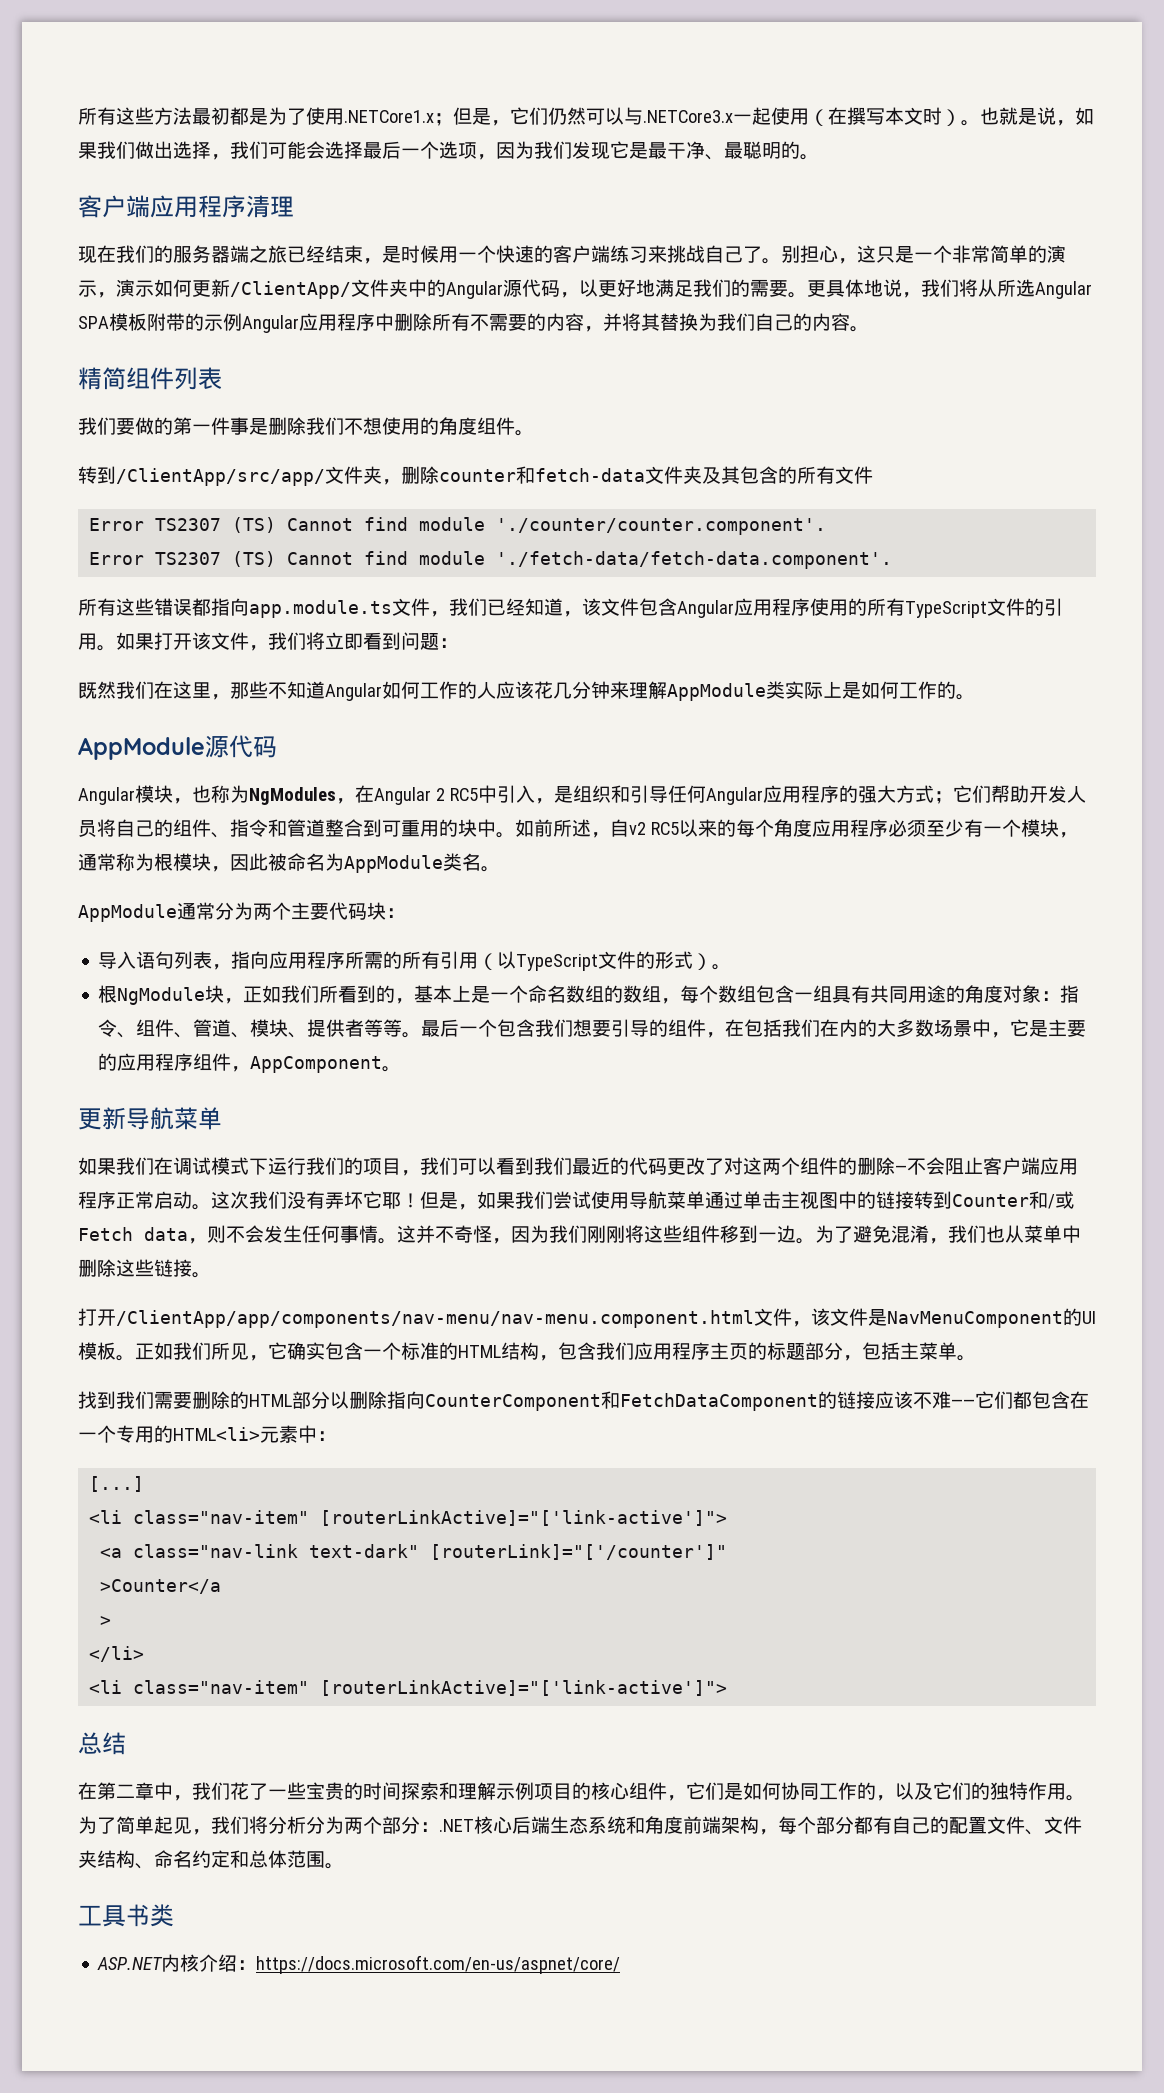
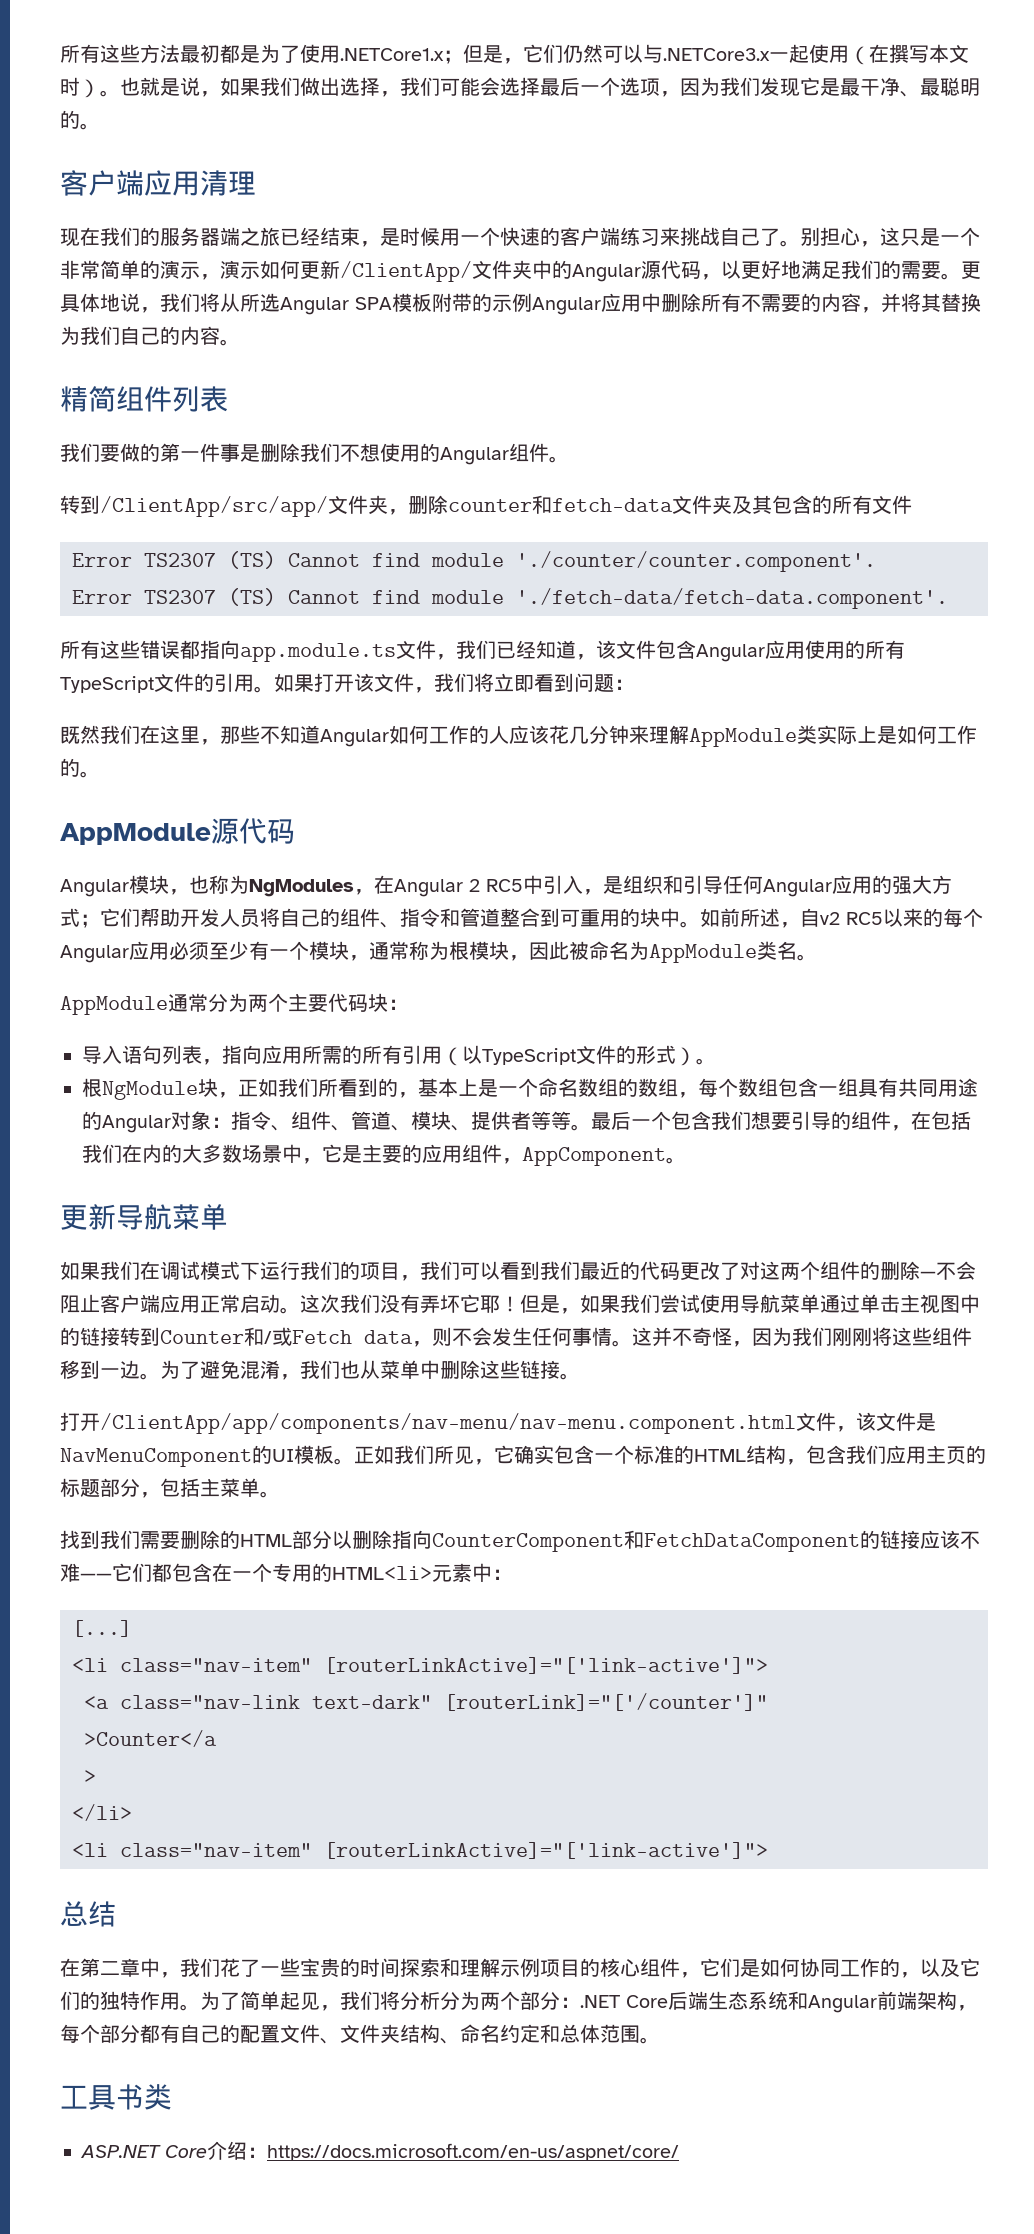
- 客户端应用程序清理
+ 客户端应用清理
- 更具体地说，我们将从所选Angular SPA模板附带的示例Angular应用程序中删除所有不需要的内容，并将其替换为我们自己的内容。
+ 更具体地说，我们将从所选Angular SPA模板附带的示例Angular应用中删除所有不需要的内容，并将其替换为我们自己的内容。
- 我们要做的第一件事是删除我们不想使用的角度组件。
+ 我们要做的第一件事是删除我们不想使用的Angular组件。
- 所有这些错误都指向app.module.ts文件，我们已经知道，该文件包含Angular应用程序使用的所有TypeScript文件的引用。
+ 所有这些错误都指向app.module.ts文件，我们已经知道，该文件包含Angular应用使用的所有TypeScript文件的引用。
- Angular模块，也称为NgModules，在Angular 2 RC5中引入，是组织和引导任何Angular应用程序的强大方式；它们帮助开发人员将自己的组件、指令和管道整合到可重用的块中。
+ Angular模块，也称为NgModules，在Angular 2 RC5中引入，是组织和引导任何Angular应用的强大方式；它们帮助开发人员将自己的组件、指令和管道整合到可重用的块中。
- 如前所述，自v2 RC5以来的每个角度应用程序必须至少有一个模块，通常称为根模块，因此被命名为AppModule类名。
+ 如前所述，自v2 RC5以来的每个Angular应用必须至少有一个模块，通常称为根模块，因此被命名为AppModule类名。
- 导入语句列表，指向应用程序所需的所有引用（以TypeScript文件的形式）。
+ 导入语句列表，指向应用所需的所有引用（以TypeScript文件的形式）。
- 根NgModule块，正如我们所看到的，基本上是一个命名数组的数组，每个数组包含一组具有共同用途的角度对象：指令、组件、管道、模块、提供者等等。
+ 根NgModule块，正如我们所看到的，基本上是一个命名数组的数组，每个数组包含一组具有共同用途的Angular对象：指令、组件、管道、模块、提供者等等。
- 最后一个包含我们想要引导的组件，在包括我们在内的大多数场景中，它是主要的应用程序组件，AppComponent。
+ 最后一个包含我们想要引导的组件，在包括我们在内的大多数场景中，它是主要的应用组件，AppComponent。
- 如果我们在调试模式下运行我们的项目，我们可以看到我们最近的代码更改了对这两个组件的删除—不会阻止客户端应用程序正常启动。
+ 如果我们在调试模式下运行我们的项目，我们可以看到我们最近的代码更改了对这两个组件的删除—不会阻止客户端应用正常启动。
- 正如我们所见，它确实包含一个标准的HTML结构，包含我们应用程序主页的标题部分，包括主菜单。
+ 正如我们所见，它确实包含一个标准的HTML结构，包含我们应用主页的标题部分，包括主菜单。
- 为了简单起见，我们将分析分为两个部分：.NET核心后端生态系统和角度前端架构，每个部分都有自己的配置文件、文件夹结构、命名约定和总体范围。
+ 为了简单起见，我们将分析分为两个部分：.NET Core后端生态系统和Angular前端架构，每个部分都有自己的配置文件、文件夹结构、命名约定和总体范围。
- ASP.NET内核介绍：https://docs.microsoft.com/en-us/aspnet/core/
+ ASP.NET Core介绍：https://docs.microsoft.com/en-us/aspnet/core/

